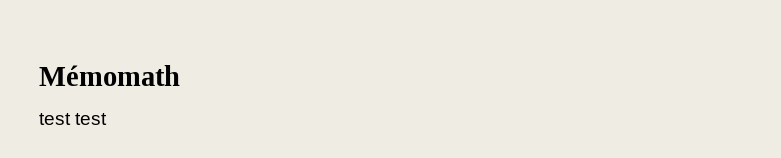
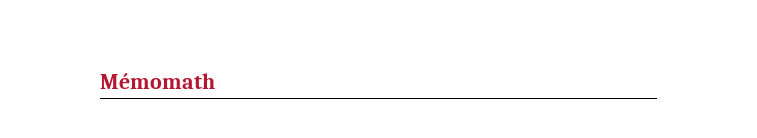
- test test

